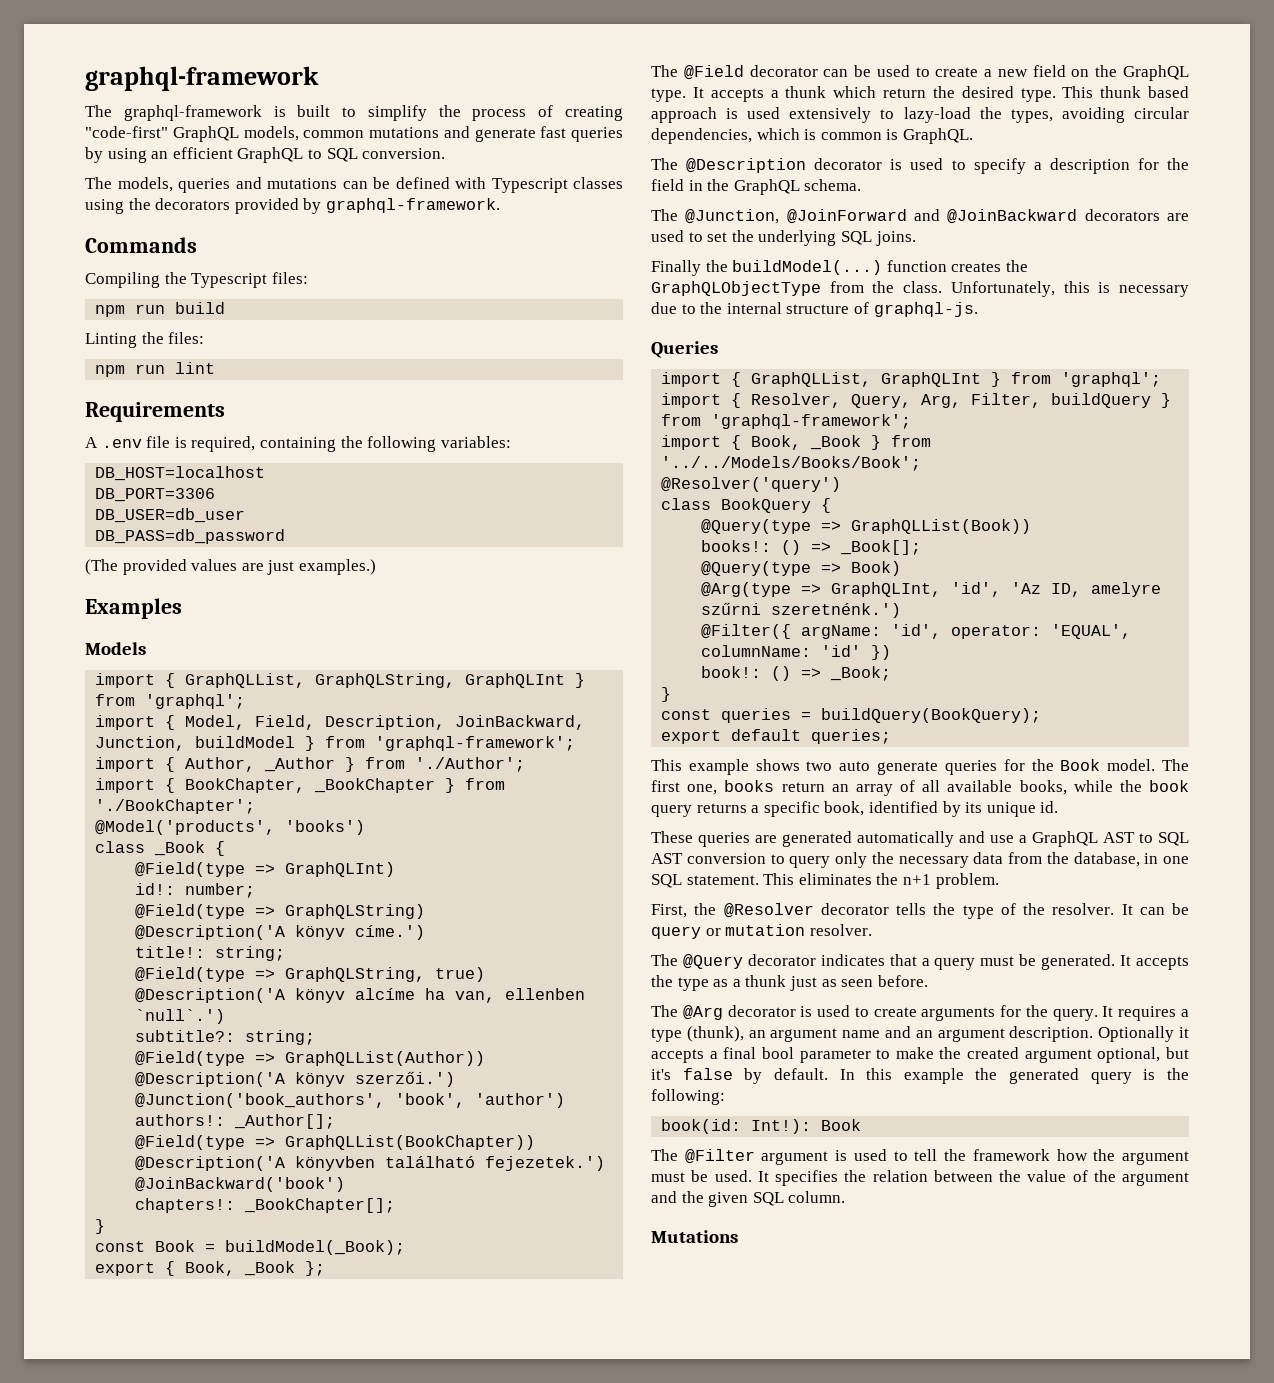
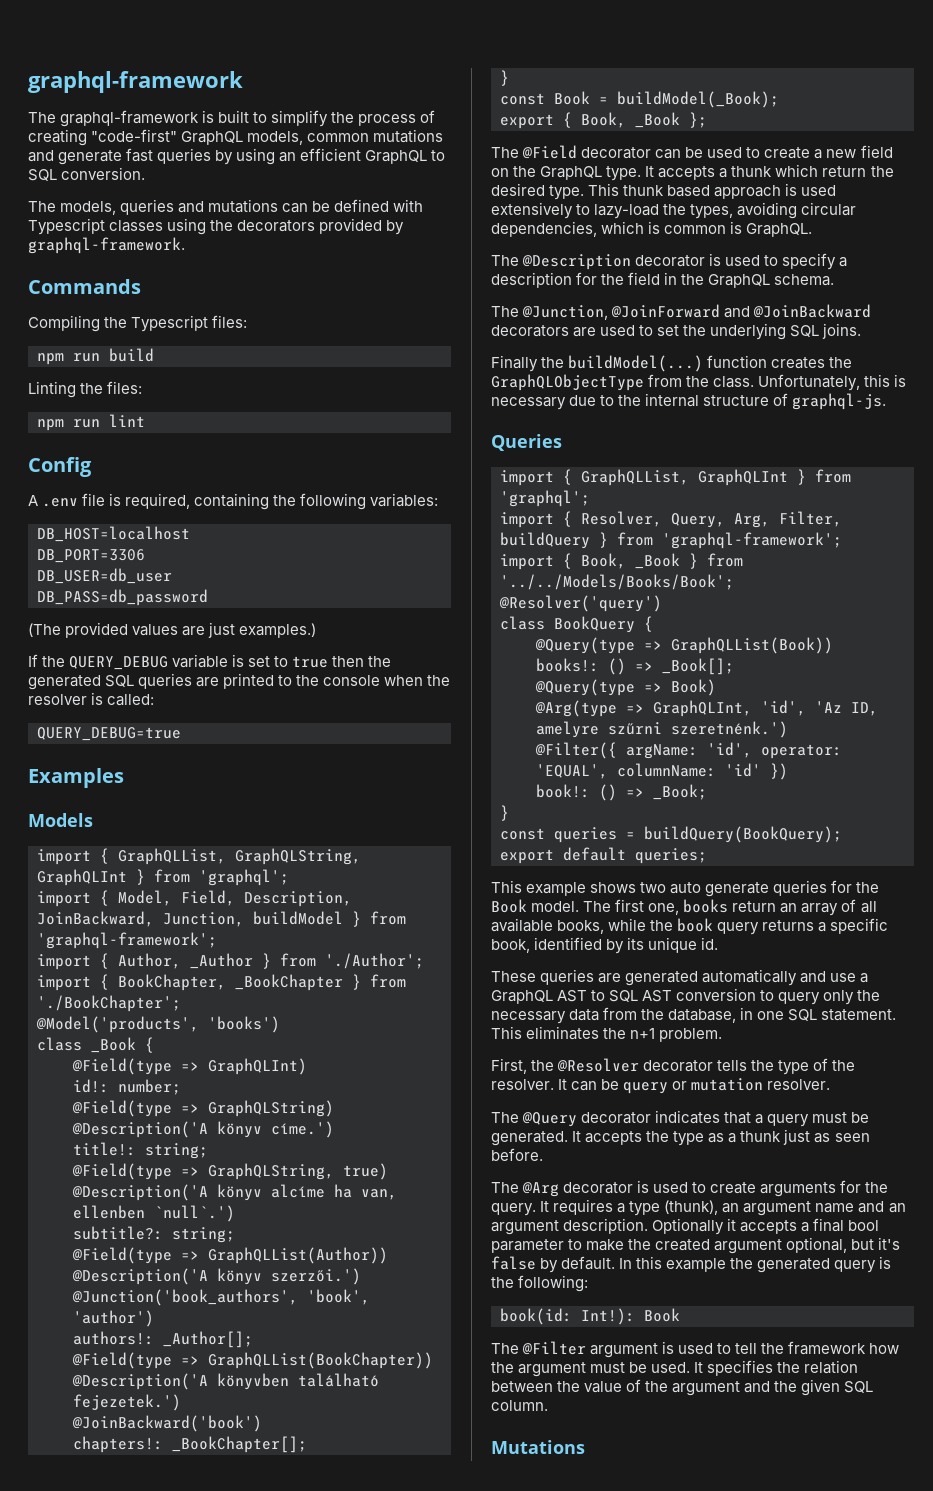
- Requirements
+ Config
+ If the QUERY_DEBUG variable is set to true then the generated SQL queries are printed to the console when the resolver is called:
+ QUERY_DEBUG=true

